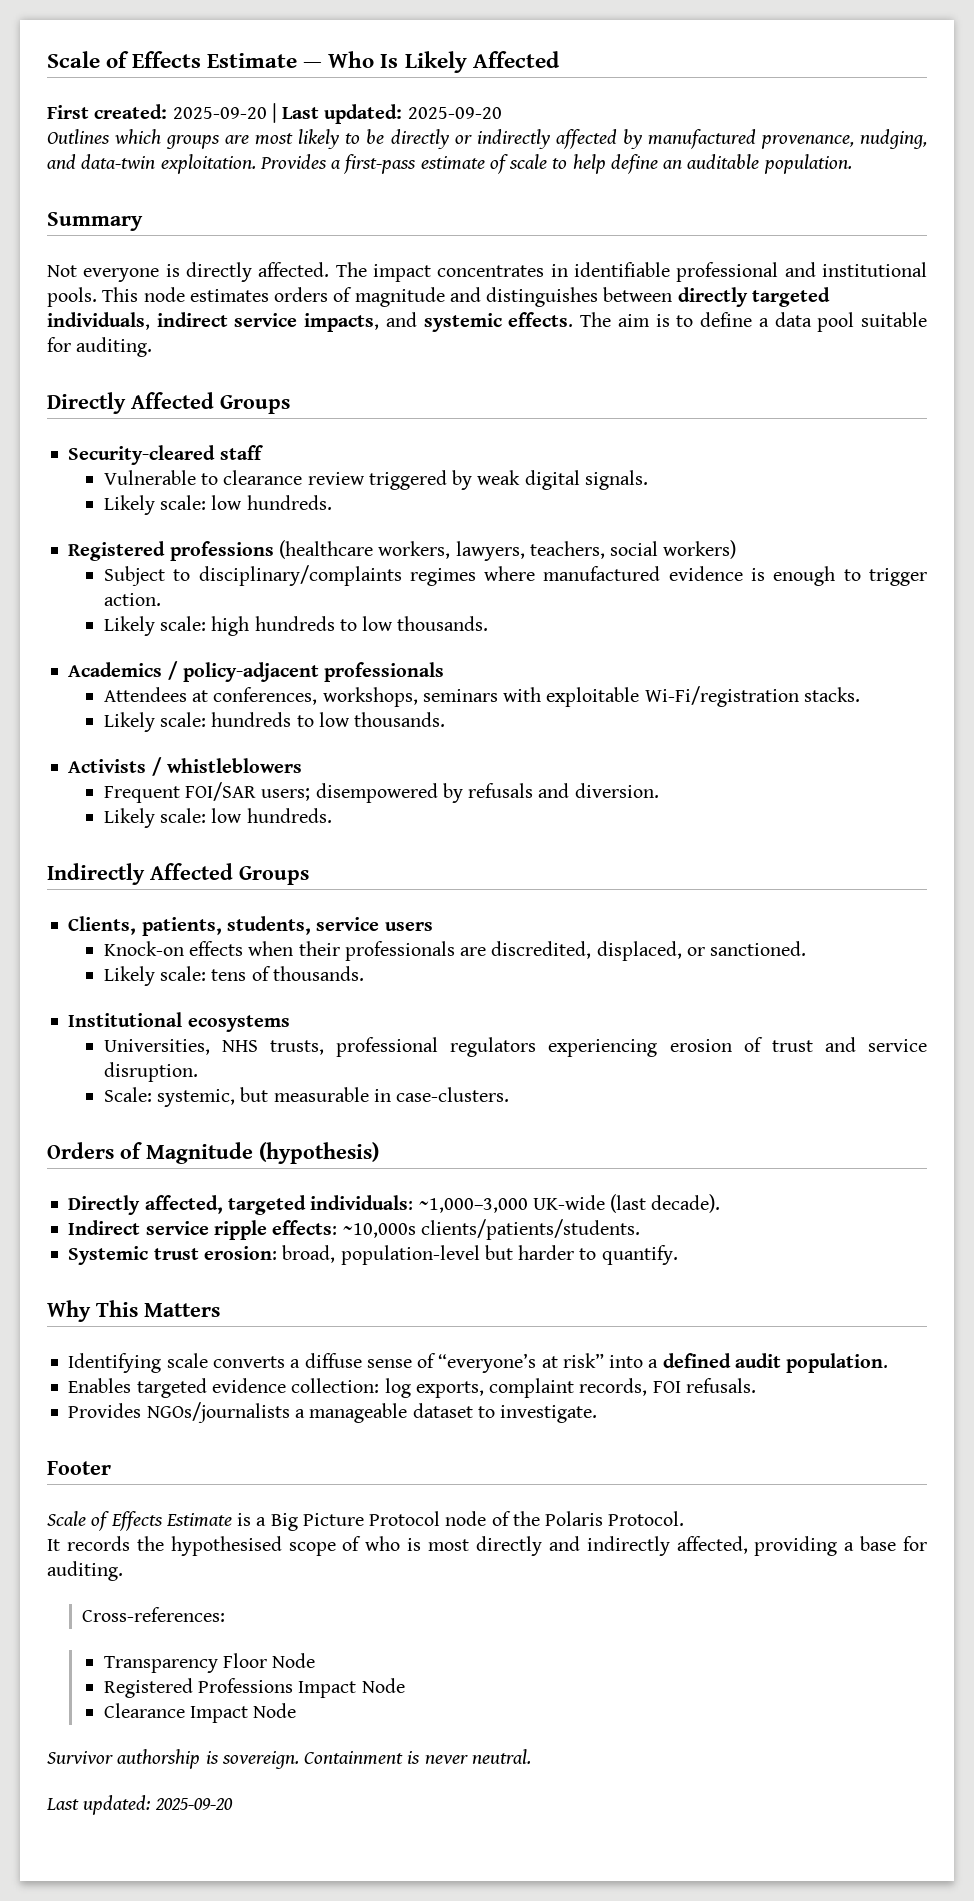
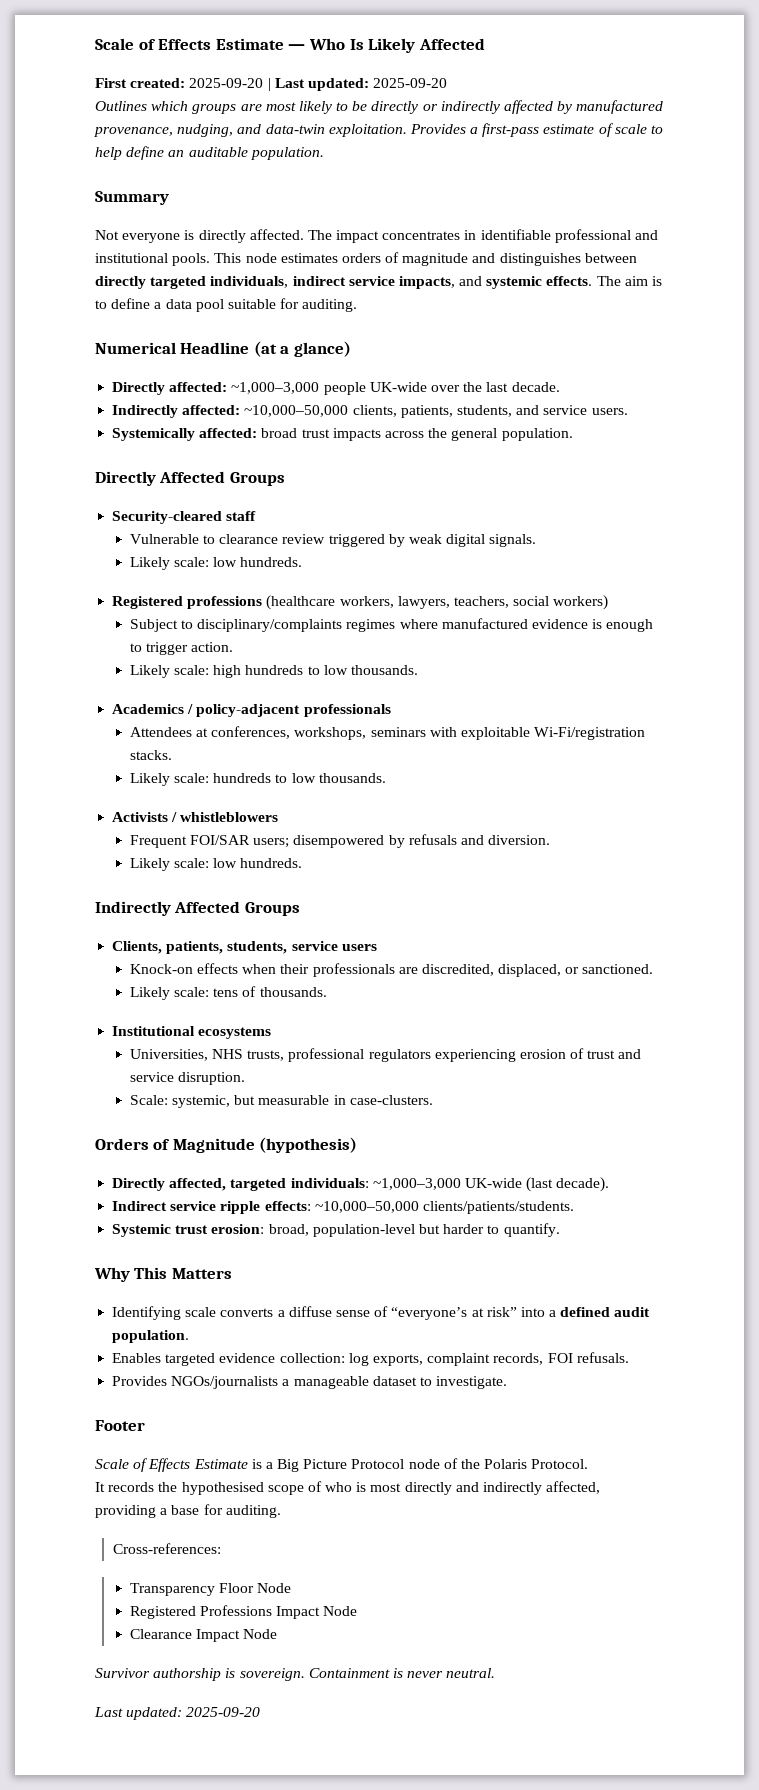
+ Numerical Headline (at a glance)
+ Directly affected: ~1,000–3,000 people UK-wide over the last decade.
+ Indirectly affected: ~10,000–50,000 clients, patients, students, and service users.
+ Systemically affected: broad trust impacts across the general population.
- Indirect service ripple effects: ~10,000s clients/patients/students.
+ Indirect service ripple effects: ~10,000–50,000 clients/patients/students.

